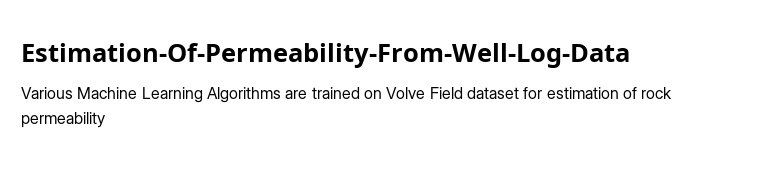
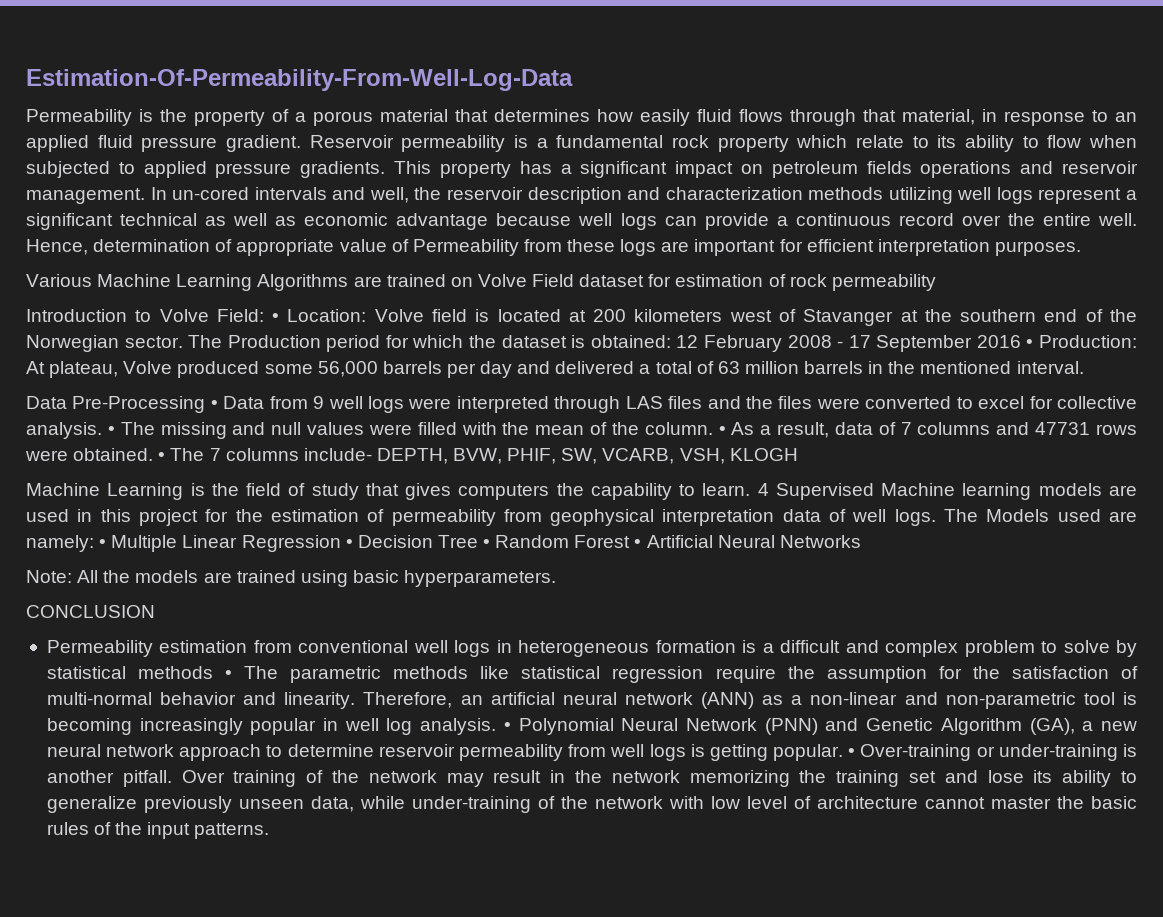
+ Permeability is the property of a porous material that determines how easily fluid flows through that material, in response to an applied fluid pressure gradient. Reservoir permeability is a fundamental rock property which relate to its ability to flow when subjected to applied pressure gradients. This property has a significant impact on petroleum fields operations and reservoir management. In un-cored intervals and well, the reservoir description and characterization methods utilizing well logs represent a significant technical as well as economic advantage because well logs can provide a continuous record over the entire well. Hence, determination of appropriate value of Permeability from these logs are important for efficient interpretation purposes.
+ Introduction to Volve Field: • Location: Volve field is located at 200 kilometers west of Stavanger at the southern end of the Norwegian sector. The Production period for which the dataset is obtained: 12 February 2008 - 17 September 2016 • Production: At plateau, Volve produced some 56,000 barrels per day and delivered a total of 63 million barrels in the mentioned interval.
+ Data Pre-Processing • Data from 9 well logs were interpreted through LAS files and the files were converted to excel for collective analysis. • The missing and null values were filled with the mean of the column. • As a result, data of 7 columns and 47731 rows were obtained. • The 7 columns include- DEPTH, BVW, PHIF, SW, VCARB, VSH, KLOGH
+ Machine Learning is the field of study that gives computers the capability to learn. 4 Supervised Machine learning models are used in this project for the estimation of permeability from geophysical interpretation data of well logs. The Models used are namely: • Multiple Linear Regression • Decision Tree • Random Forest • Artificial Neural Networks
+ Note: All the models are trained using basic hyperparameters.
+ CONCLUSION
+ Permeability estimation from conventional well logs in heterogeneous formation is a difficult and complex problem to solve by statistical methods • The parametric methods like statistical regression require the assumption for the satisfaction of multi-normal behavior and linearity. Therefore, an artificial neural network (ANN) as a non-linear and non-parametric tool is becoming increasingly popular in well log analysis. • Polynomial Neural Network (PNN) and Genetic Algorithm (GA), a new neural network approach to determine reservoir permeability from well logs is getting popular. • Over-training or under-training is another pitfall. Over training of the network may result in the network memorizing the training set and lose its ability to generalize previously unseen data, while under-training of the network with low level of architecture cannot master the basic rules of the input patterns.

